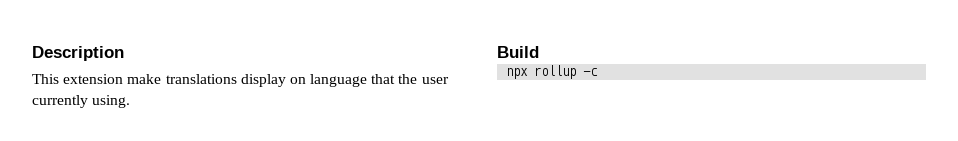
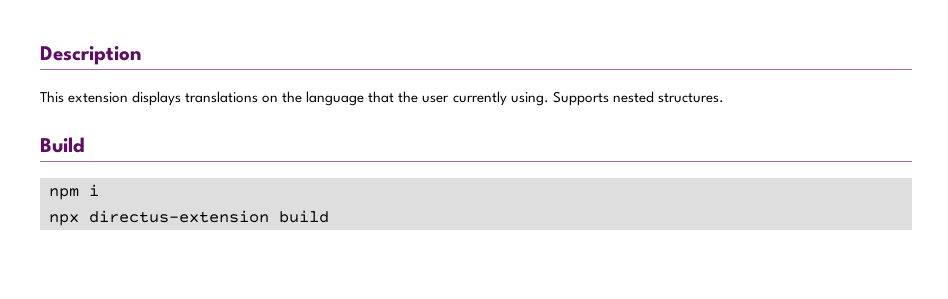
- This extension make translations display on language that the user currently using.
+ This extension displays translations on the language that the user currently using. Supports nested structures.
+ npm i
- npx rollup -c
+ npx directus-extension build

